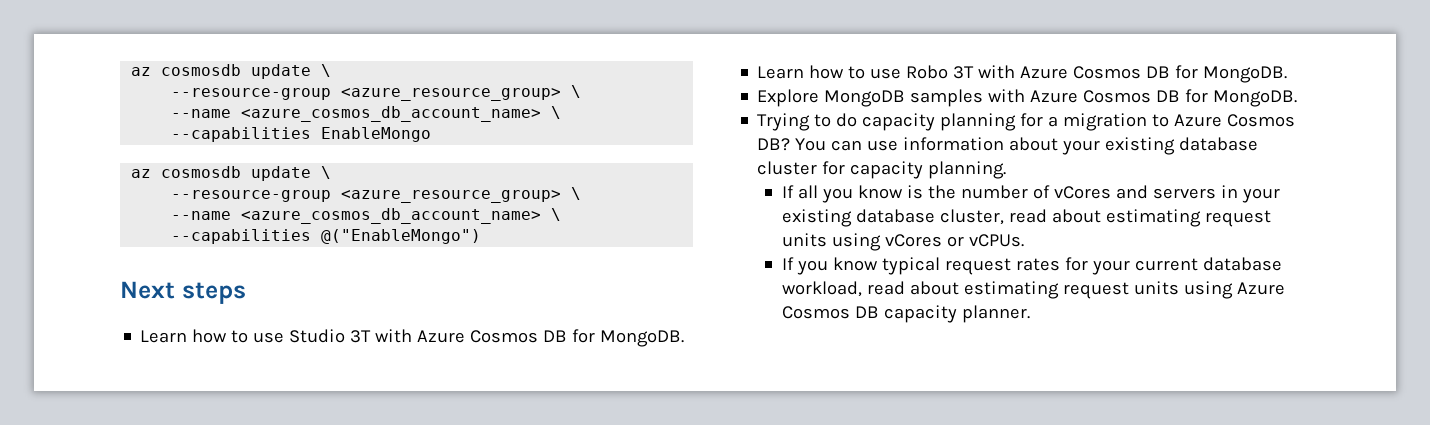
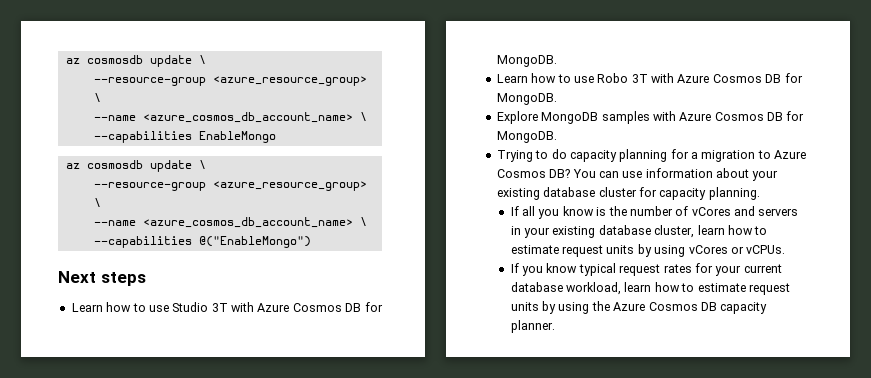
- If all you know is the number of vCores and servers in your existing database cluster, read about estimating request units using vCores or vCPUs.
+ If all you know is the number of vCores and servers in your existing database cluster, learn how to estimate request units by using vCores or vCPUs.
- If you know typical request rates for your current database workload, read about estimating request units using Azure Cosmos DB capacity planner.
+ If you know typical request rates for your current database workload, learn how to estimate request units by using the Azure Cosmos DB capacity planner.

